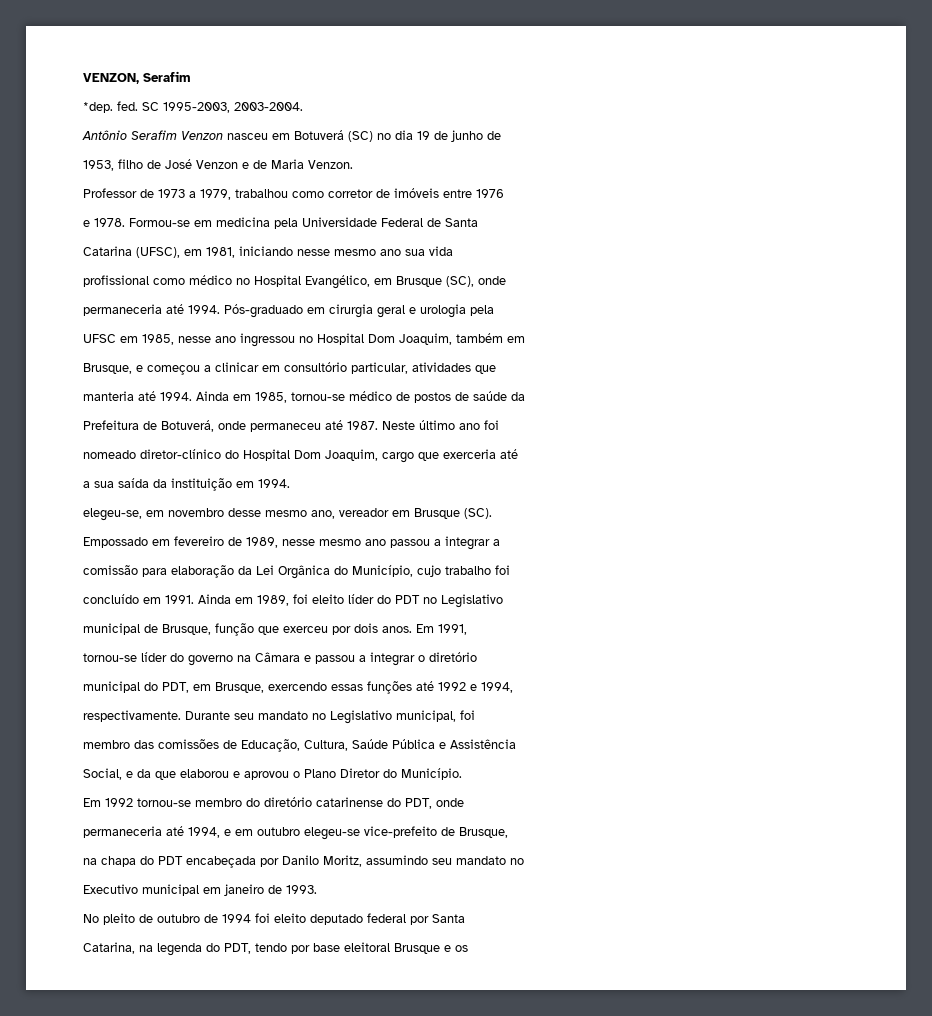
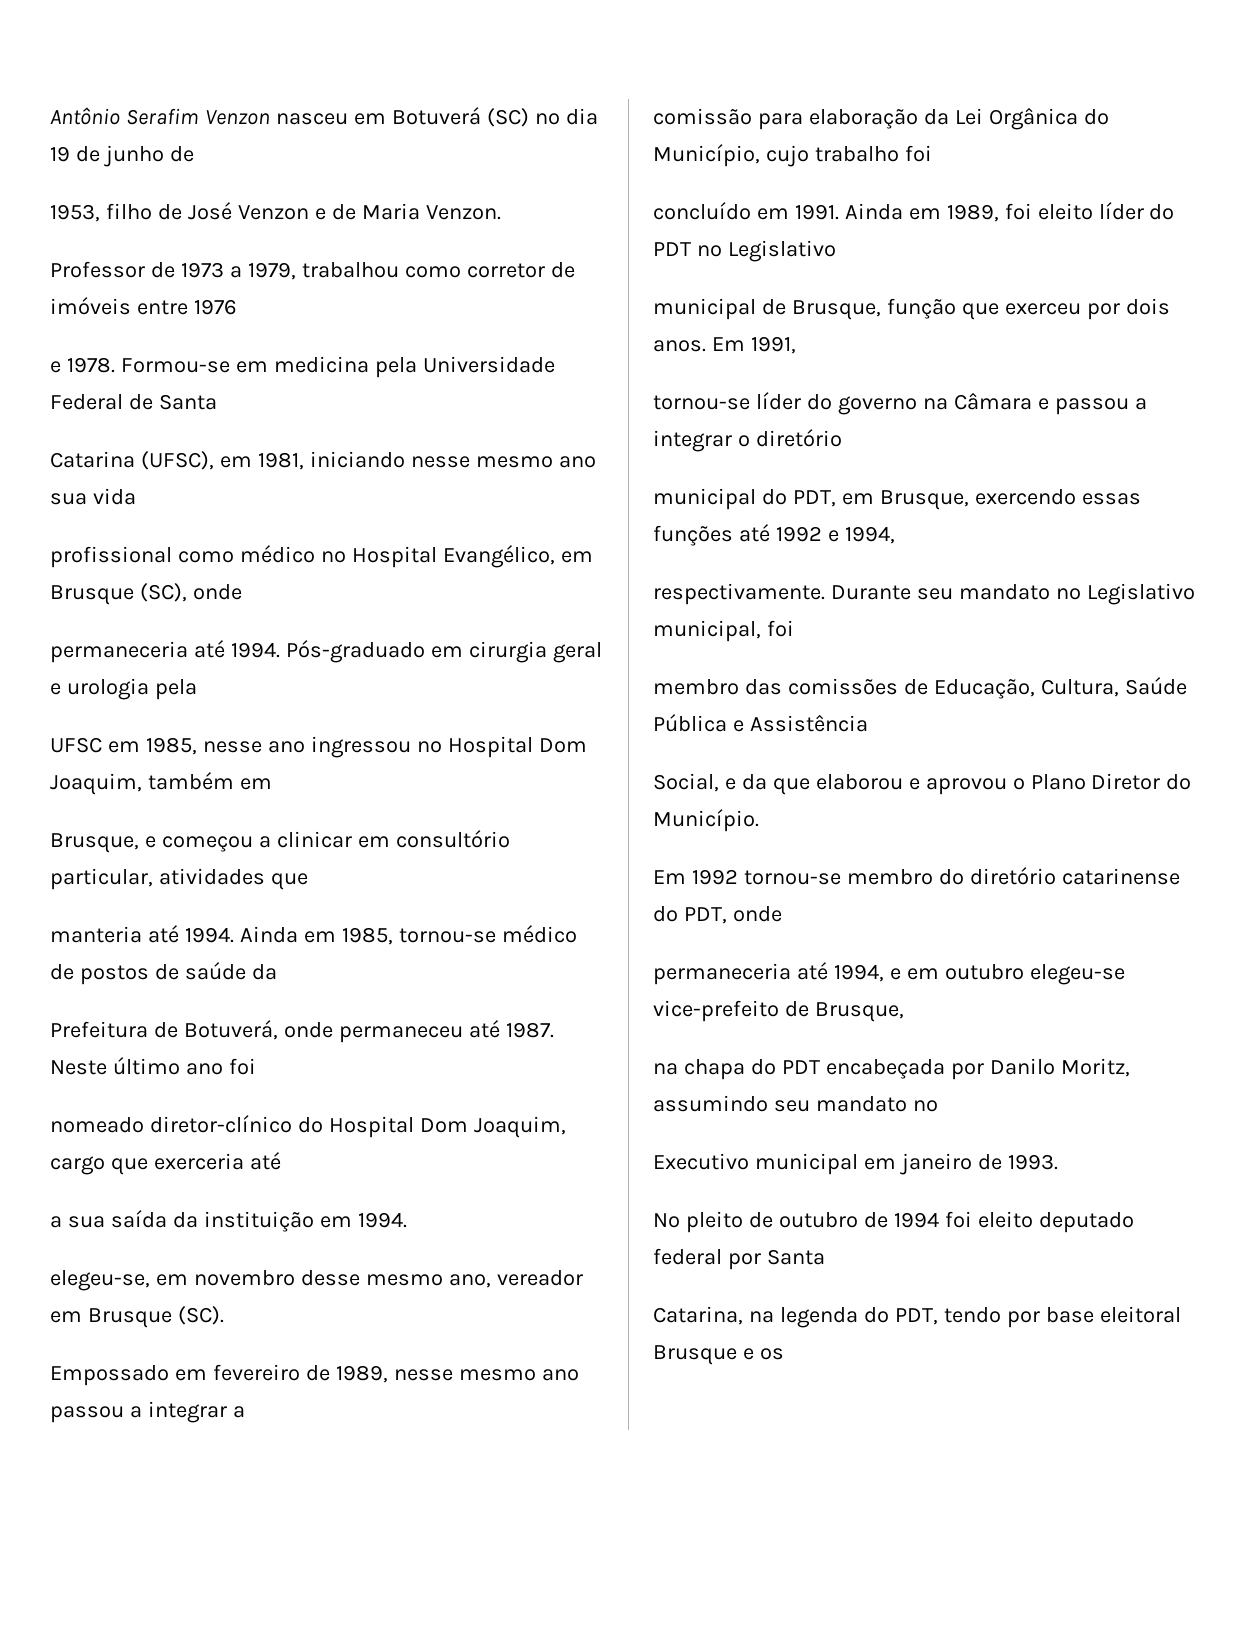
- VENZON, Serafim
- *dep. fed. SC 1995-2003, 2003-2004.

